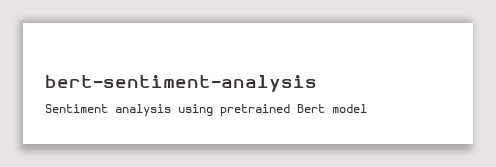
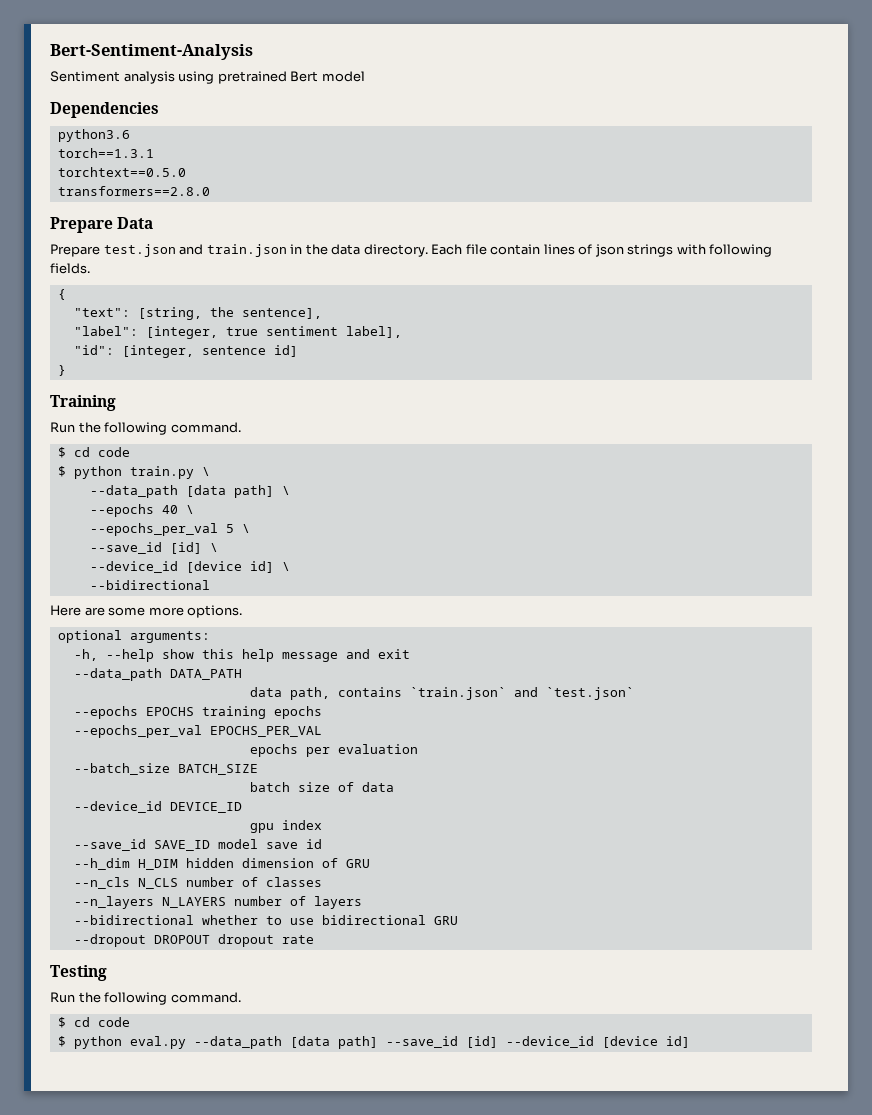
- bert-sentiment-analysis
+ Bert-Sentiment-Analysis
+ Dependencies
+ python3.6
+ torch==1.3.1
+ torchtext==0.5.0
+ transformers==2.8.0
+ Prepare Data
+ Prepare test.json and train.json in the data directory. Each file contain lines of json strings with following fields.
+ {
+ "text": [string, the sentence],
+ "label": [integer, true sentiment label],
+ "id": [integer, sentence id]
+ }
+ Training
+ Run the following command.
+ $ cd code
+ $ python train.py \
+ --data_path [data path] \
+ --epochs 40 \
+ --epochs_per_val 5 \
+ --save_id [id] \
+ --device_id [device id] \
+ --bidirectional
+ Here are some more options.
+ optional arguments:
+ -h, --help show this help message and exit
+ --data_path DATA_PATH
+ data path, contains `train.json` and `test.json`
+ --epochs EPOCHS training epochs
+ --epochs_per_val EPOCHS_PER_VAL
+ epochs per evaluation
+ --batch_size BATCH_SIZE
+ batch size of data
+ --device_id DEVICE_ID
+ gpu index
+ --save_id SAVE_ID model save id
+ --h_dim H_DIM hidden dimension of GRU
+ --n_cls N_CLS number of classes
+ --n_layers N_LAYERS number of layers
+ --bidirectional whether to use bidirectional GRU
+ --dropout DROPOUT dropout rate
+ Testing
+ Run the following command.
+ $ cd code
+ $ python eval.py --data_path [data path] --save_id [id] --device_id [device id]

